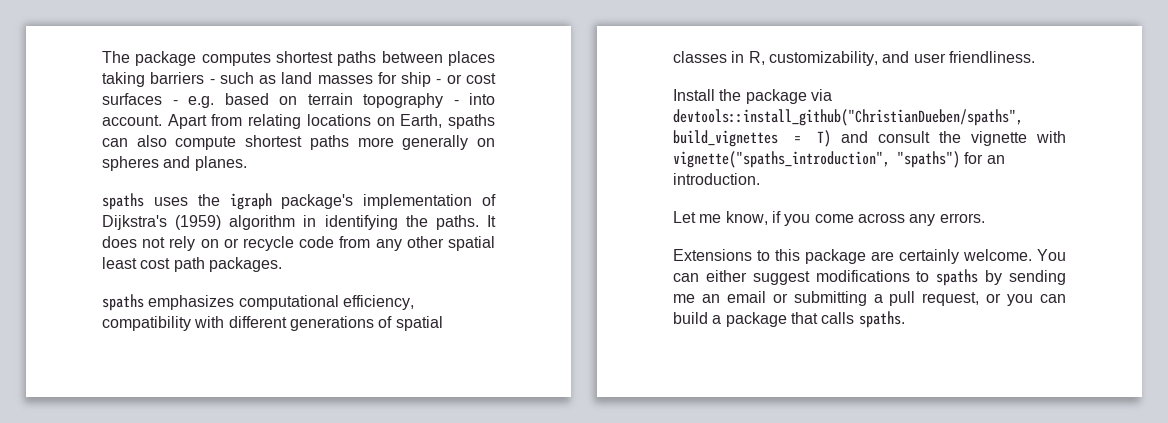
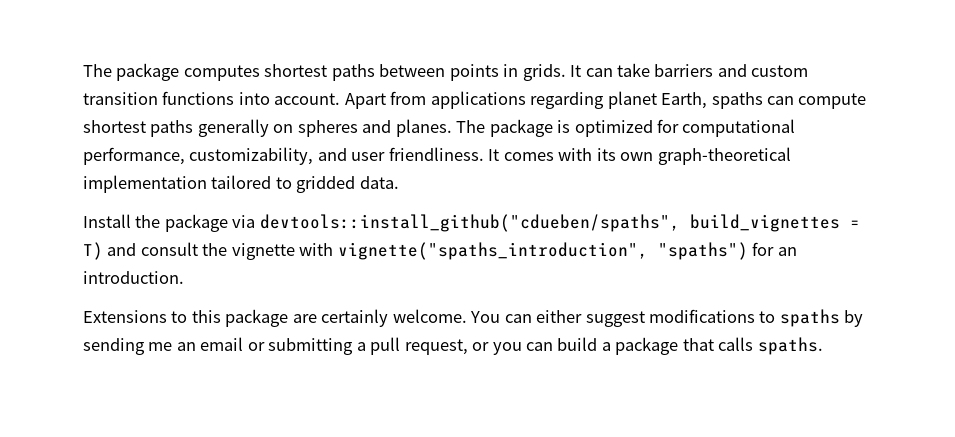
- The package computes shortest paths between places taking barriers - such as land masses for ship - or cost surfaces - e.g. based on terrain topography - into account.
+ The package computes shortest paths between points in grids. It can take barriers and custom transition functions into account.
- Apart from relating locations on Earth, spaths can also compute shortest paths more generally on spheres and planes.
- spaths uses the igraph package's implementation of Dijkstra's (1959) algorithm in identifying the paths. It does not rely on or recycle code from any other spatial least cost path packages.
- spaths emphasizes computational efficiency, compatibility with different generations of spatial classes in R, customizability, and user friendliness.
+ Apart from applications regarding planet Earth, spaths can compute shortest paths generally on spheres and planes. The package is optimized for computational performance, customizability, and user friendliness. It comes with its own graph-theoretical implementation tailored to gridded data.
- Install the package via devtools::install_github("ChristianDueben/spaths", build_vignettes = T) and consult the vignette with vignette("spaths_introduction", "spaths") for an introduction.
+ Install the package via devtools::install_github("cdueben/spaths", build_vignettes = T) and consult the vignette with vignette("spaths_introduction", "spaths") for an introduction.
- Let me know, if you come across any errors.

